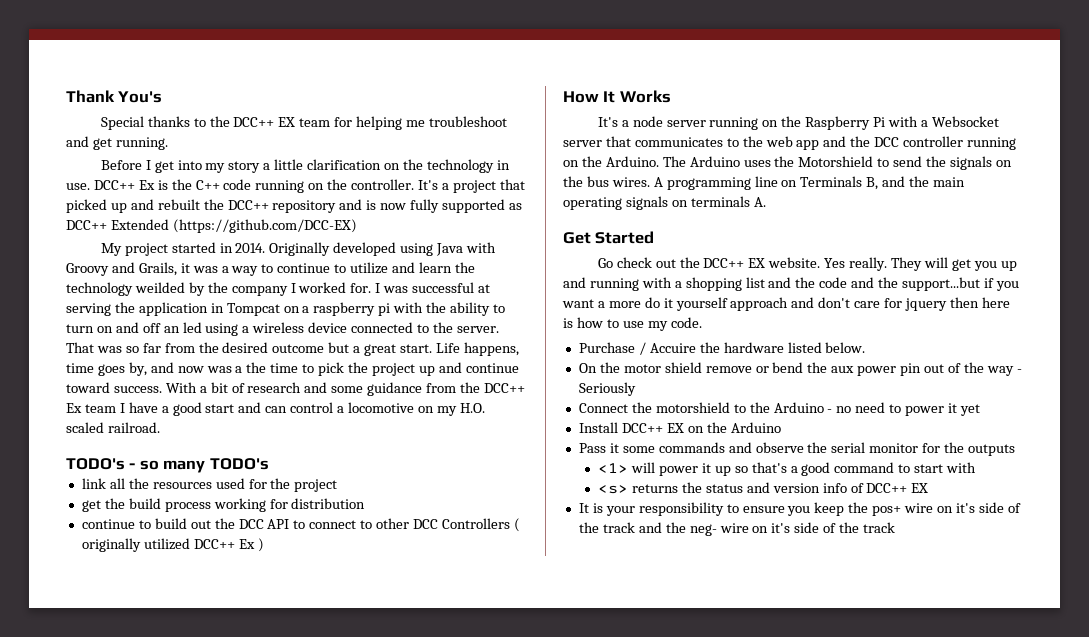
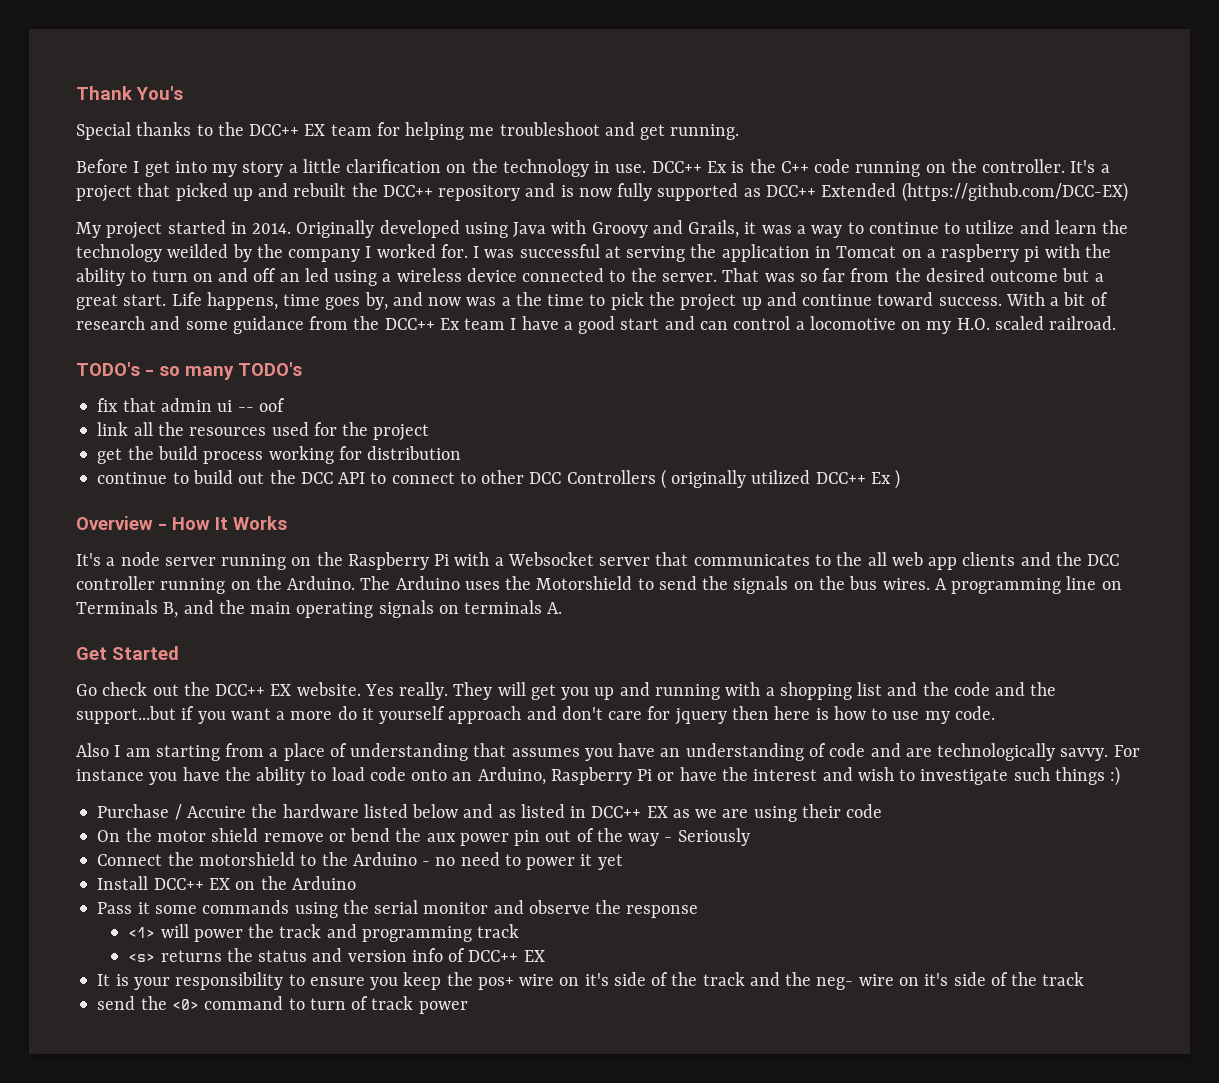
- I was successful at serving the application in Tompcat on a raspberry pi with the ability to turn on and off an led using a wireless device connected to the server.
+ I was successful at serving the application in Tomcat on a raspberry pi with the ability to turn on and off an led using a wireless device connected to the server.
+ fix that admin ui -- oof
- How It Works
+ Overview - How It Works
- It's a node server running on the Raspberry Pi with a Websocket server that communicates to the web app and the DCC controller running on the Arduino.
+ It's a node server running on the Raspberry Pi with a Websocket server that communicates to the all web app clients and the DCC controller running on the Arduino.
+ Also I am starting from a place of understanding that assumes you have an understanding of code and are technologically savvy. For instance you have the ability to load code onto an Arduino, Raspberry Pi or have the interest and wish to investigate such things :)
- Purchase / Accuire the hardware listed below.
+ Purchase / Accuire the hardware listed below and as listed in DCC++ EX as we are using their code
- Pass it some commands and observe the serial monitor for the outputs
- <1> will power it up so that's a good command to start with
+ Pass it some commands using the serial monitor and observe the response
+ <1> will power the track and programming track
+ send the <0> command to turn of track power

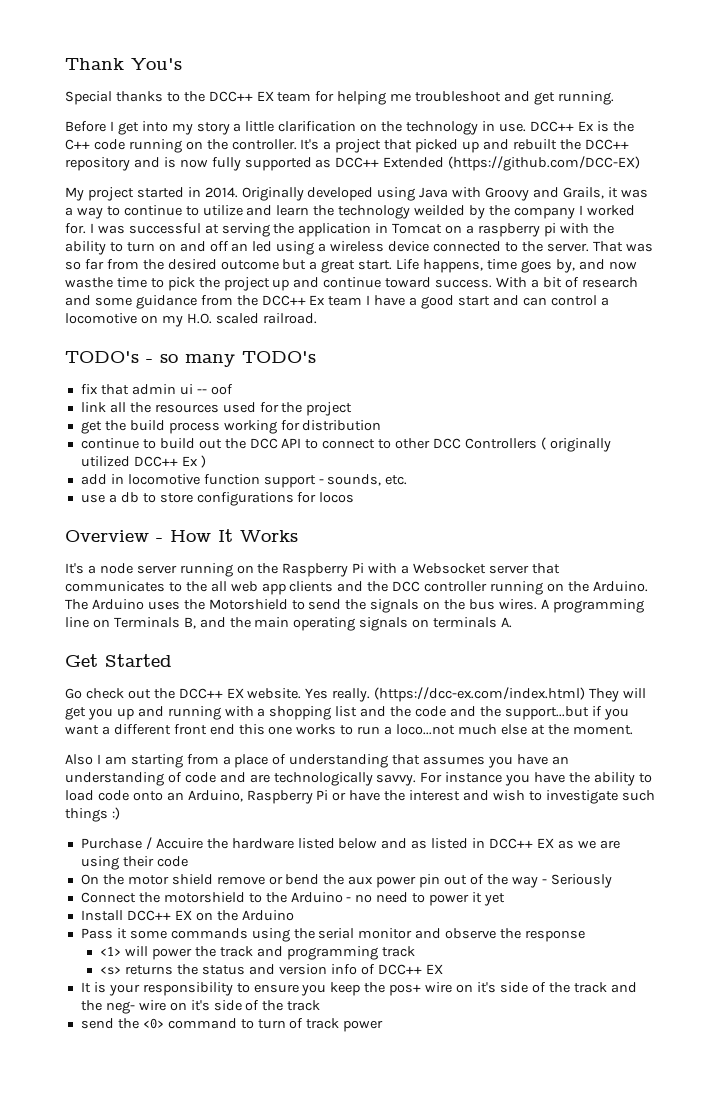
- Life happens, time goes by, and now was a the time to pick the project up and continue toward success.
+ Life happens, time goes by, and now wasthe time to pick the project up and continue toward success.
+ add in locomotive function support - sounds, etc.
+ use a db to store configurations for locos
- They will get you up and running with a shopping list and the code and the support...but if you want a more do it yourself approach and don't care for jquery then here is how to use my code.
+ (https://dcc-ex.com/index.html) They will get you up and running with a shopping list and the code and the support...but if you want a different front end this one works to run a loco...not much else at the moment.

